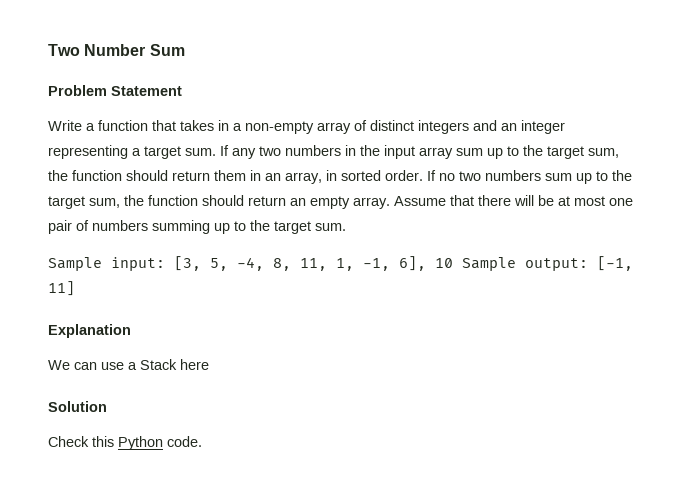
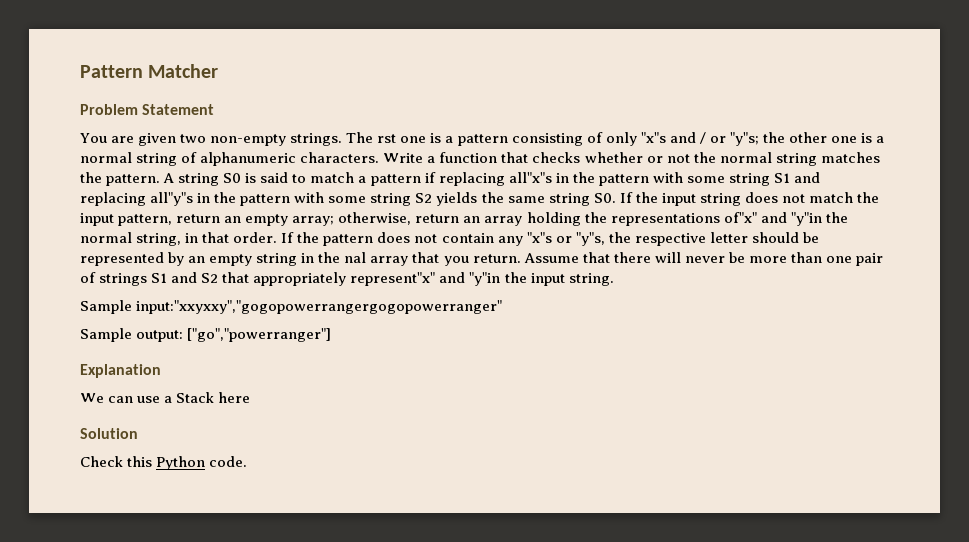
- Two Number Sum
+ Pattern Matcher
- Write a function that takes in a non-empty array of distinct integers and an integer representing a target sum. If any two numbers in the input array sum up to the target sum, the function should return them in an array, in sorted order. If no two numbers sum up to the target sum, the function should return an empty array. Assume that there will be at most one pair of numbers summing up to the target sum.
- Sample input: [3, 5, -4, 8, 11, 1, -1, 6], 10 Sample output: [-1, 11]
+ You are given two non-empty strings. The rst one is a pattern consisting of only "x"s and / or "y"s; the other one is a normal string of alphanumeric characters. Write a function that checks whether or not the normal string matches the pattern. A string S0 is said to match a pattern if replacing all"x"s in the pattern with some string S1 and replacing all"y"s in the pattern with some string S2 yields the same string S0. If the input string does not match the input pattern, return an empty array; otherwise, return an array holding the representations of"x" and "y"in the normal string, in that order. If the pattern does not contain any "x"s or "y"s, the respective letter should be represented by an empty string in the nal array that you return. Assume that there will never be more than one pair of strings S1 and S2 that appropriately represent"x" and "y"in the input string.
+ Sample input:"xxyxxy","gogopowerrangergogopowerranger"
+ Sample output: ["go","powerranger"]

